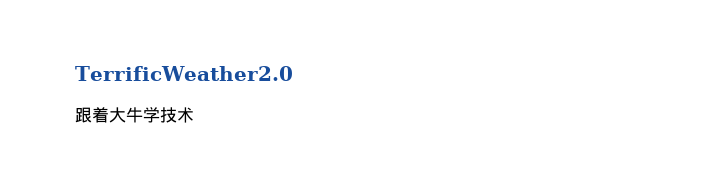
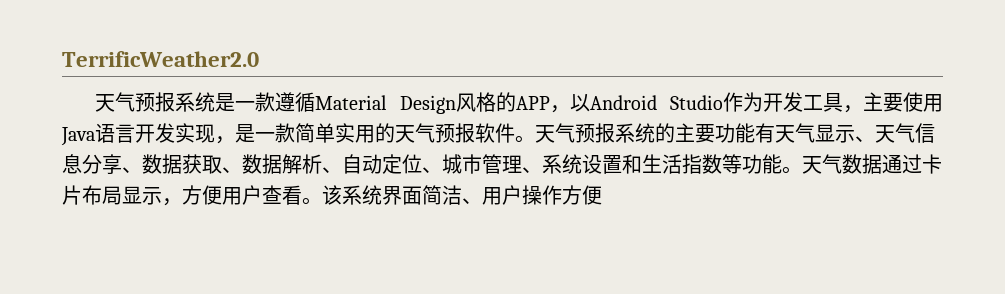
- 跟着大牛学技术
+ 天气预报系统是一款遵循Material Design风格的APP，以Android Studio作为开发工具，主要使用Java语言开发实现，是一款简单实用的天气预报软件。天气预报系统的主要功能有天气显示、天气信息分享、数据获取、数据解析、自动定位、城市管理、系统设置和生活指数等功能。天气数据通过卡片布局显示，方便用户查看。该系统界面简洁、用户操作方便

